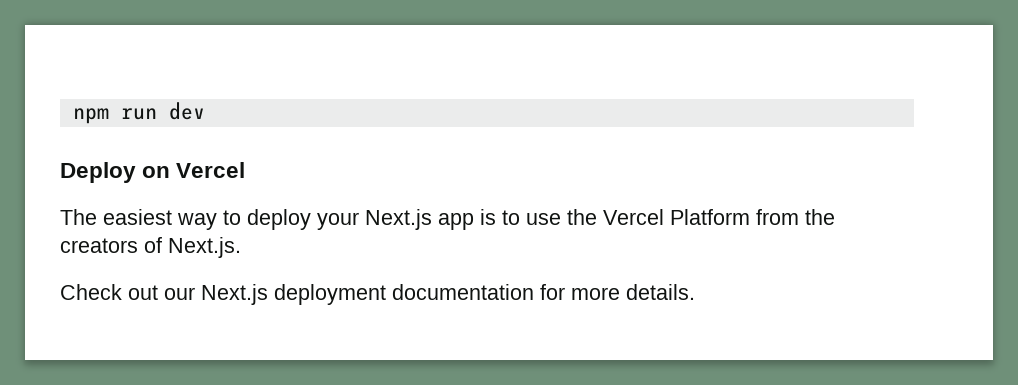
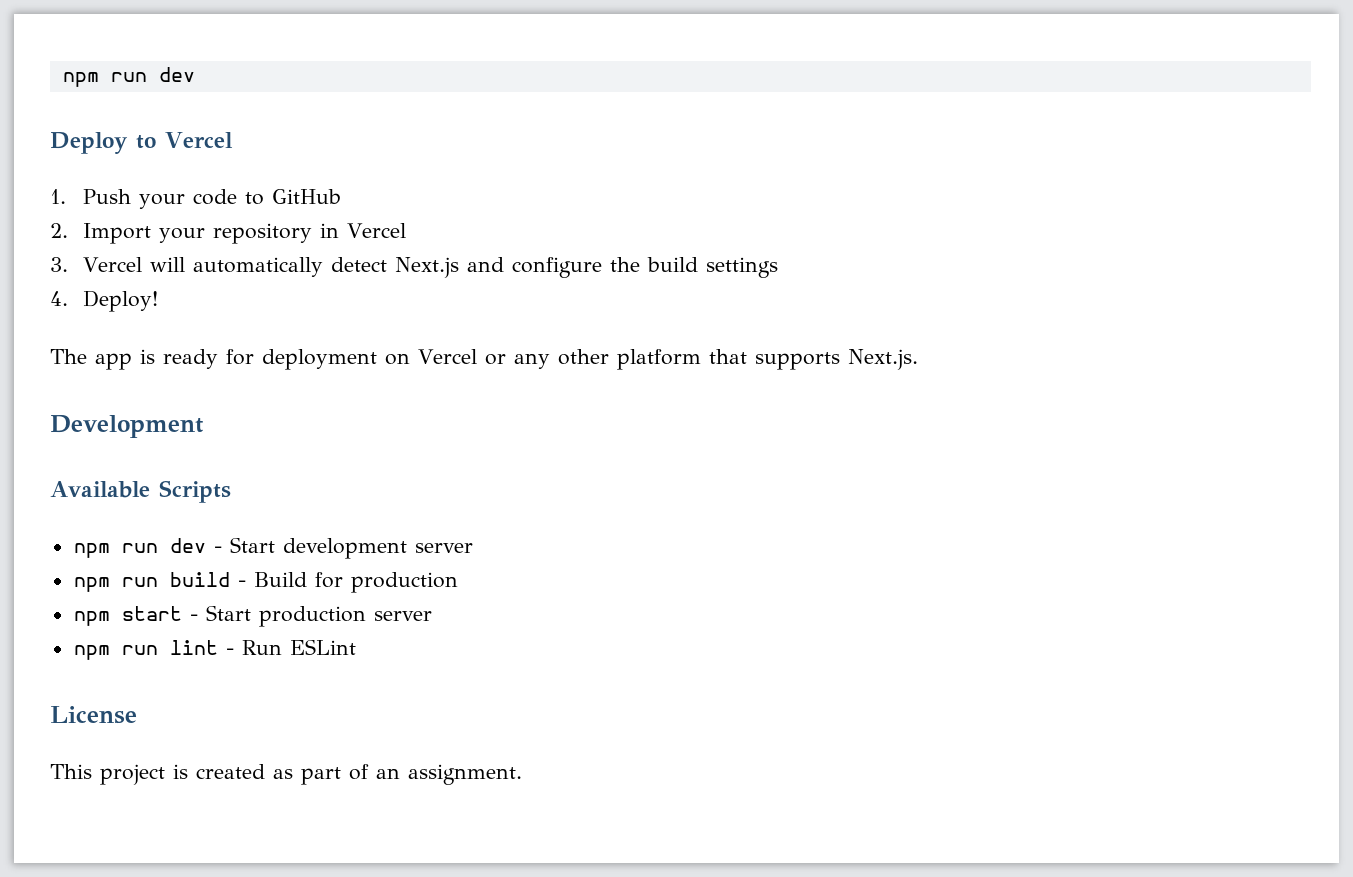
- Deploy on Vercel
- The easiest way to deploy your Next.js app is to use the Vercel Platform from the creators of Next.js.
- Check out our Next.js deployment documentation for more details.
+ Deploy to Vercel
+ 1. Push your code to GitHub
+ 2. Import your repository in Vercel
+ 3. Vercel will automatically detect Next.js and configure the build settings
+ 4. Deploy!
+ The app is ready for deployment on Vercel or any other platform that supports Next.js.
+ Development
+ Available Scripts
+ npm run dev - Start development server
+ npm run build - Build for production
+ npm start - Start production server
+ npm run lint - Run ESLint
+ License
+ This project is created as part of an assignment.

